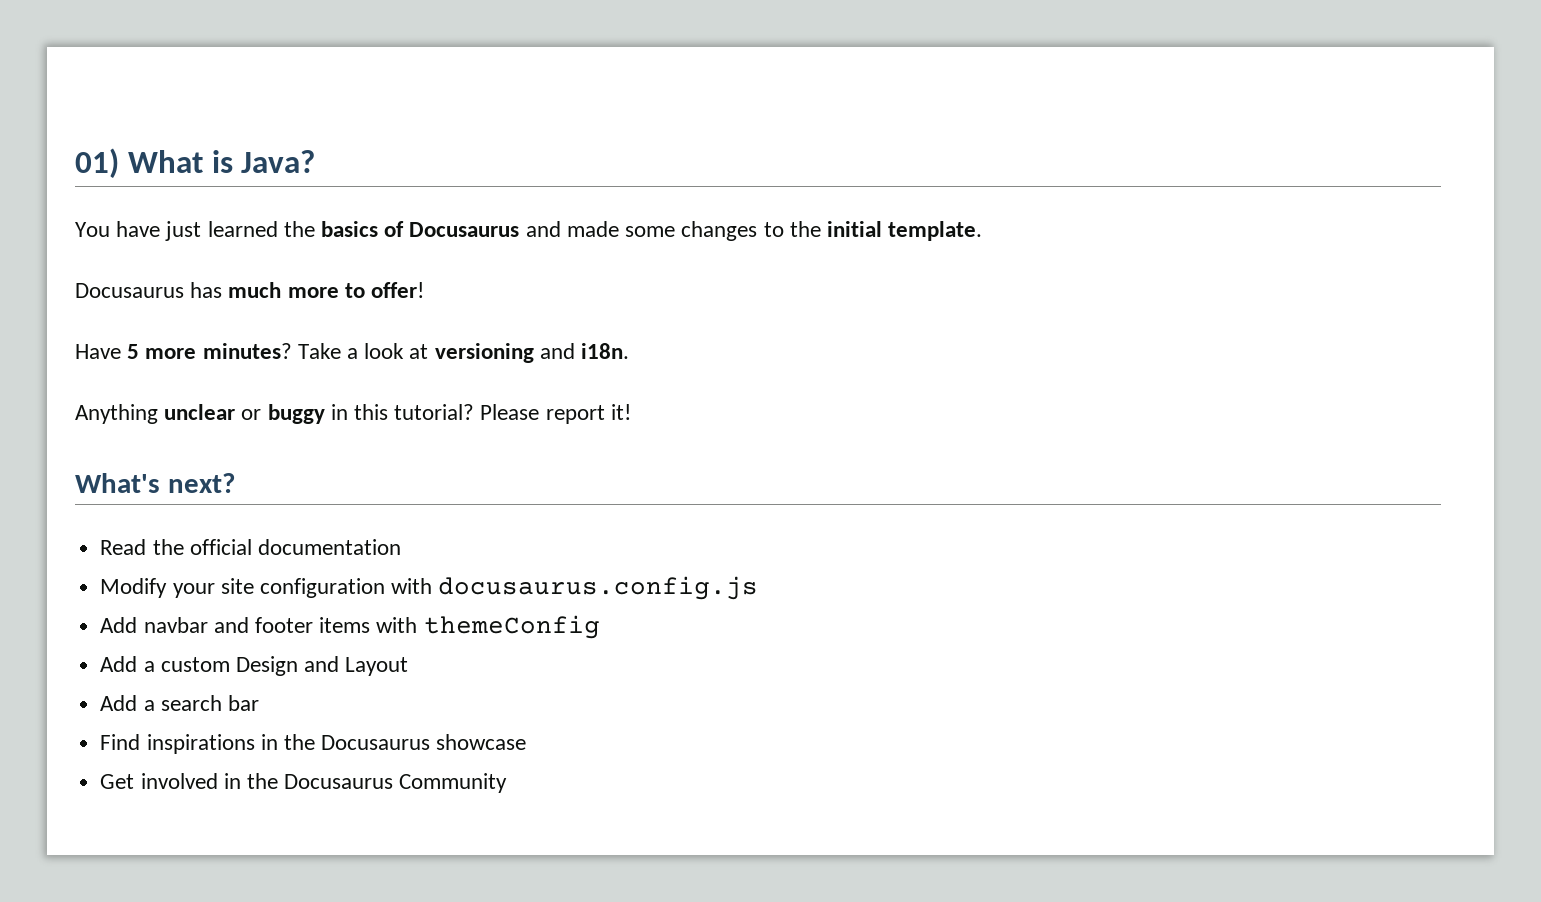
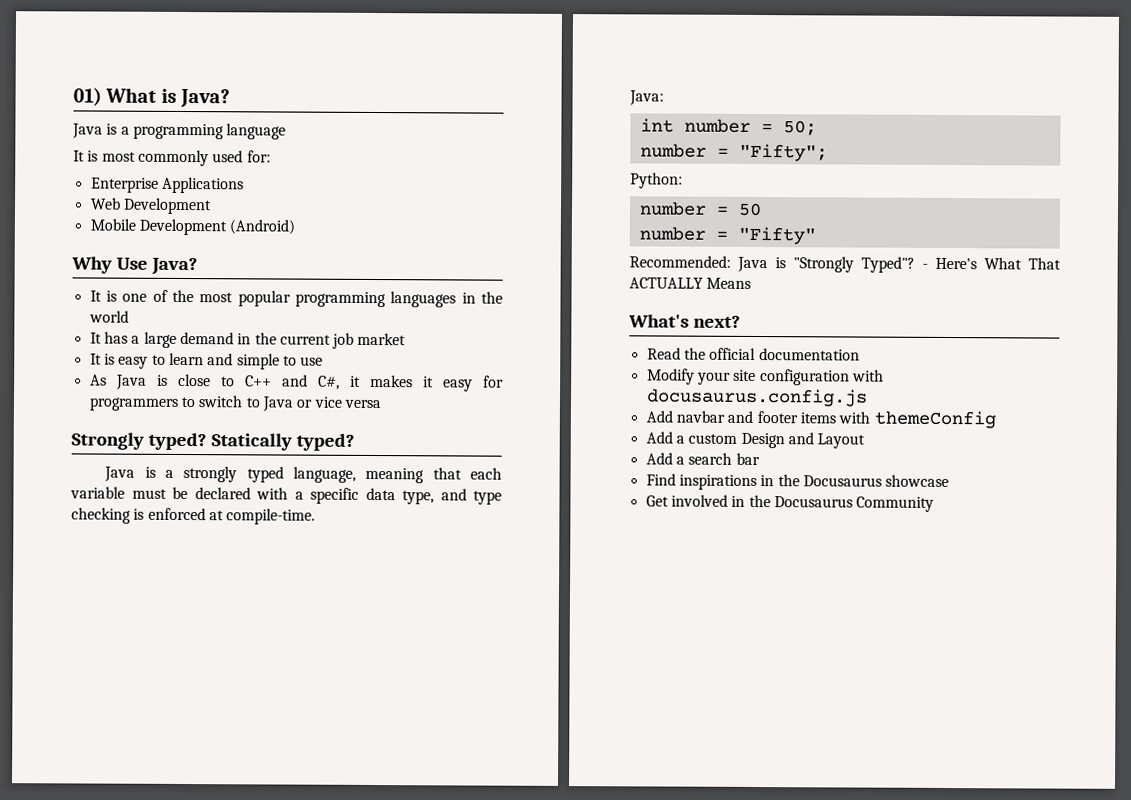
- You have just learned the basics of Docusaurus and made some changes to the initial template.
- Docusaurus has much more to offer!
- Have 5 more minutes? Take a look at versioning and i18n.
- Anything unclear or buggy in this tutorial? Please report it!
+ Java is a programming language
+ It is most commonly used for:
+ Enterprise Applications
+ Web Development
+ Mobile Development (Android)
+ Why Use Java?
+ It is one of the most popular programming languages in the world
+ It has a large demand in the current job market
+ It is easy to learn and simple to use
+ As Java is close to C++ and C#, it makes it easy for programmers to switch to Java or vice versa
+ Strongly typed? Statically typed?
+ Java is a strongly typed language, meaning that each variable must be declared with a specific data type, and type checking is enforced at compile-time.
+ Java:
+ int number = 50;
+ number = "Fifty";
+ Python:
+ number = 50
+ number = "Fifty"
+ Recommended: Java is "Strongly Typed"? - Here's What That ACTUALLY Means

